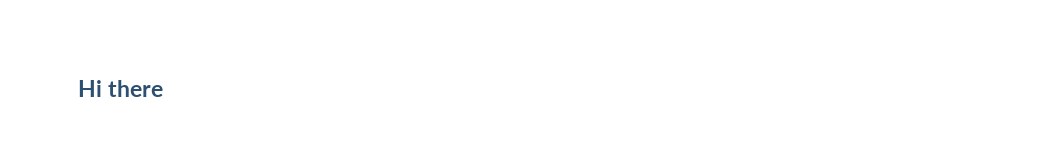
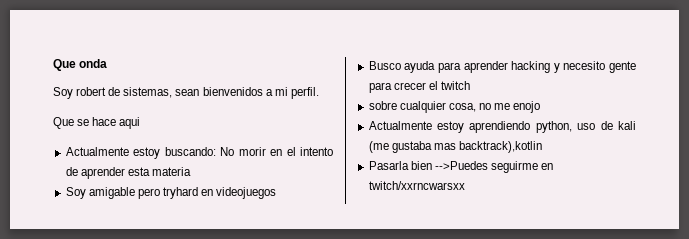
- Hi there
+ Que onda
+ Soy robert de sistemas, sean bienvenidos a mi perfil.
+ Que se hace aqui
+ Actualmente estoy buscando: No morir en el intento de aprender esta materia
+ Soy amigable pero tryhard en videojuegos
+ Busco ayuda para aprender hacking y necesito gente para crecer el twitch
+ sobre cualquier cosa, no me enojo
+ Actualmente estoy aprendiendo python, uso de kali (me gustaba mas backtrack),kotlin
+ Pasarla bien -->Puedes seguirme en twitch/xxrncwarsxx

